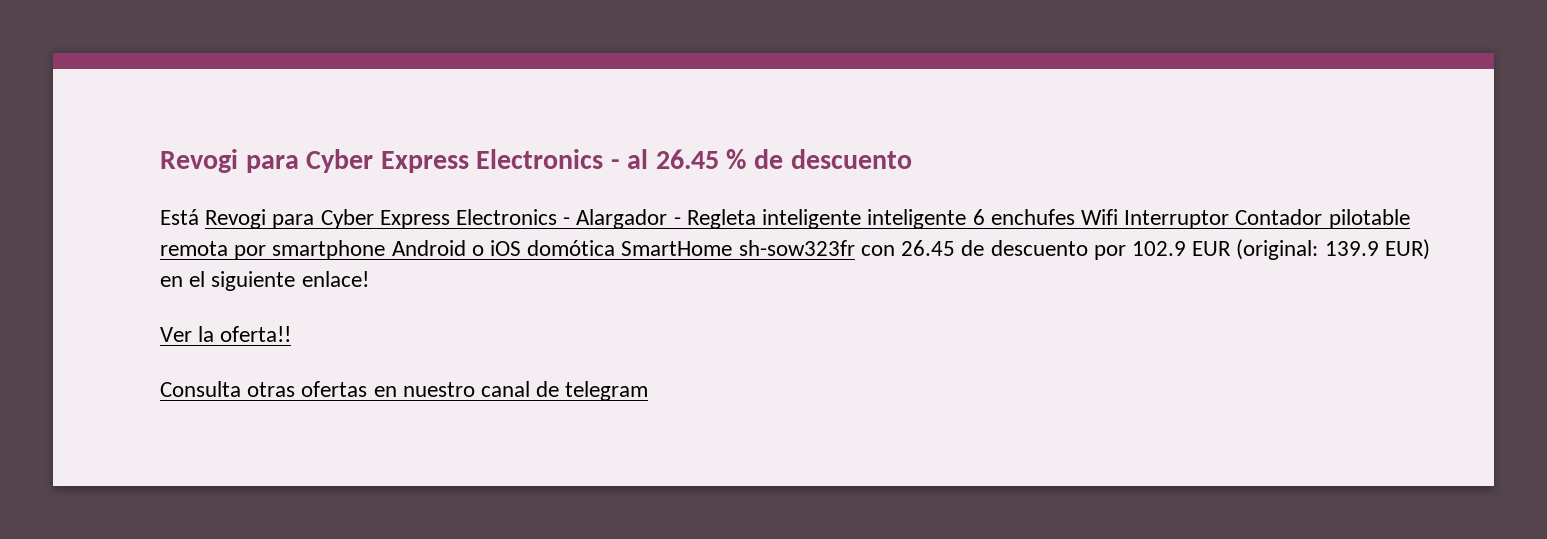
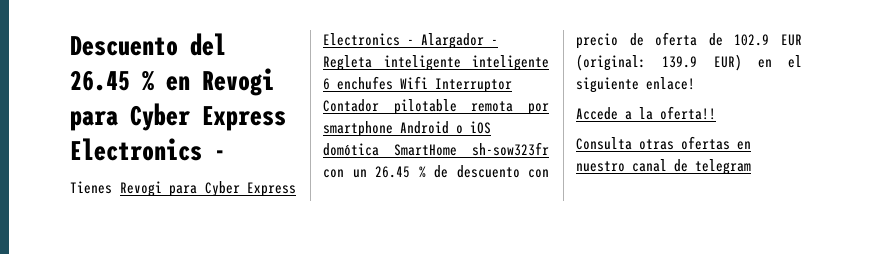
- Revogi para Cyber Express Electronics - al 26.45 % de descuento
- Está Revogi para Cyber Express Electronics - Alargador - Regleta inteligente inteligente 6 enchufes Wifi Interruptor Contador pilotable remota por smartphone Android o iOS domótica SmartHome sh-sow323fr con 26.45 de descuento por 102.9 EUR (original: 139.9 EUR) en el siguiente enlace!
+ Descuento del 26.45 % en Revogi para Cyber Express Electronics -
+ Tienes Revogi para Cyber Express Electronics - Alargador - Regleta inteligente inteligente 6 enchufes Wifi Interruptor Contador pilotable remota por smartphone Android o iOS domótica SmartHome sh-sow323fr con un 26.45 % de descuento con precio de oferta de 102.9 EUR (original: 139.9 EUR) en el siguiente enlace!
- Ver la oferta!!
+ Accede a la oferta!!

